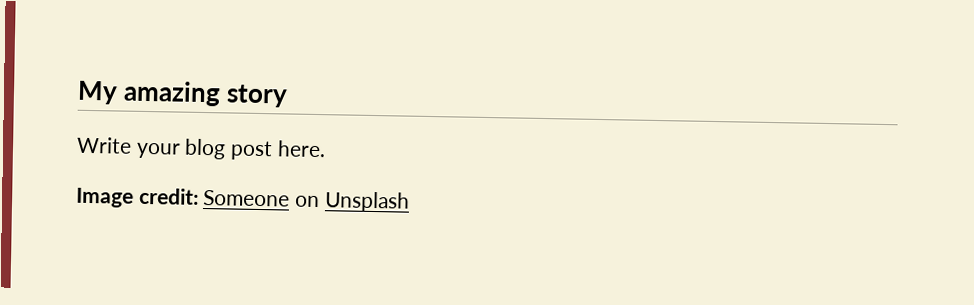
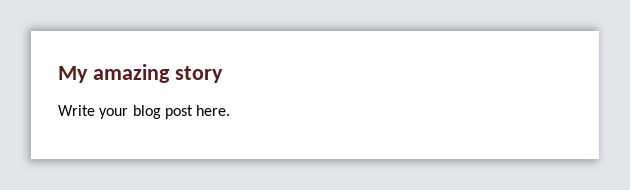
- Image credit: Someone on Unsplash

